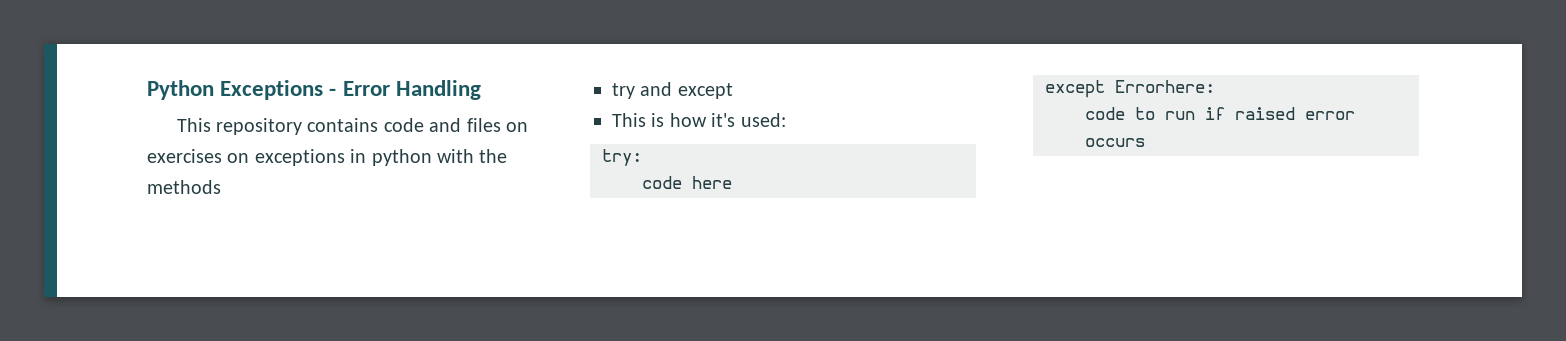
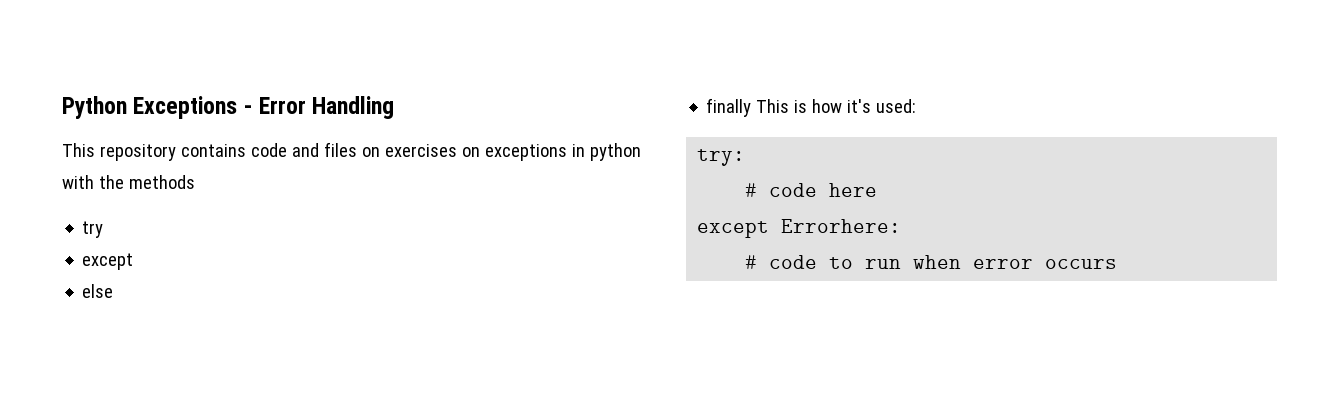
- try and except
+ try
+ except
- This is how it's used:
+ else
+ finally This is how it's used:
- code here
+ # code here
- code to run if raised error occurs
+ # code to run when error occurs

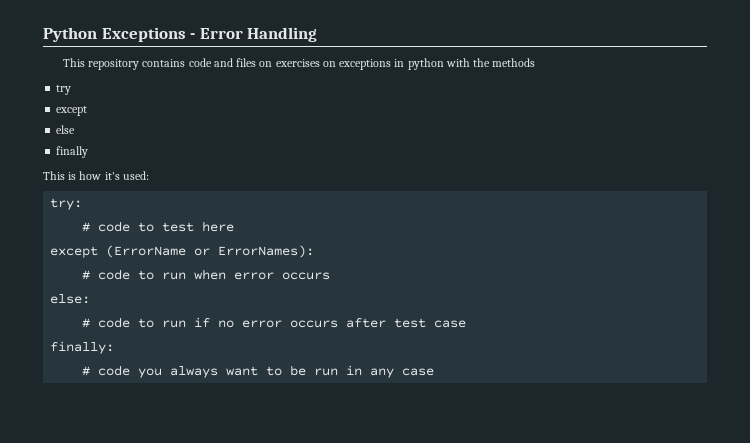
- finally This is how it's used:
+ finally
+ This is how it's used:
- # code here
+ # code to test here
- except Errorhere:
+ except (ErrorName or ErrorNames):
+ else:
+ # code to run if no error occurs after test case
+ finally:
+ # code you always want to be run in any case

